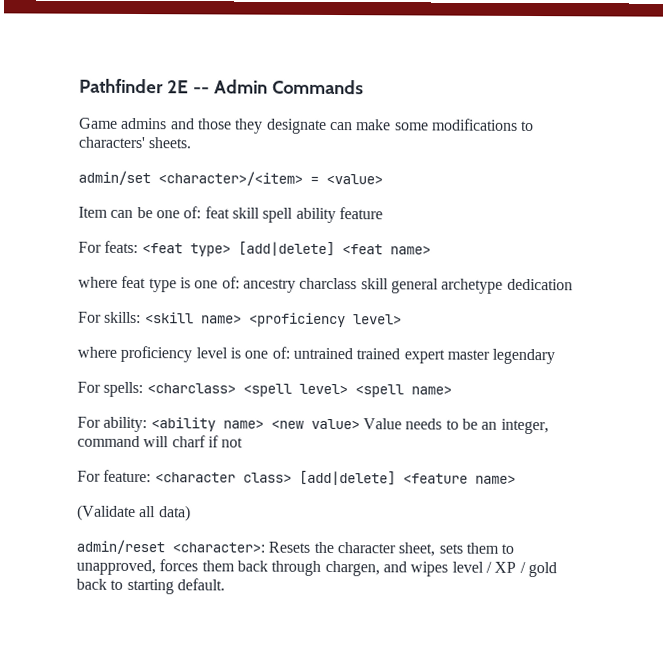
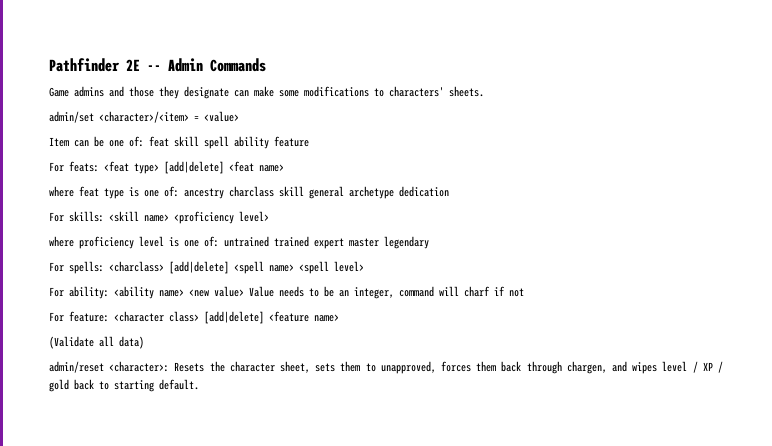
- For spells: <charclass> <spell level> <spell name>
+ For spells: <charclass> [add|delete] <spell name> <spell level>

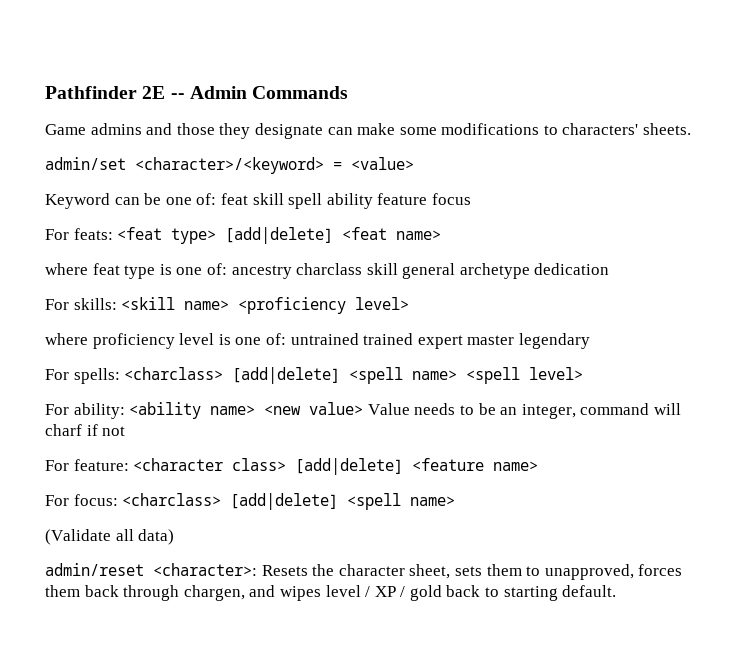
- admin/set <character>/<item> = <value>
+ admin/set <character>/<keyword> = <value>
- Item can be one of: feat skill spell ability feature
+ Keyword can be one of: feat skill spell ability feature focus
+ For focus: <charclass> [add|delete] <spell name>

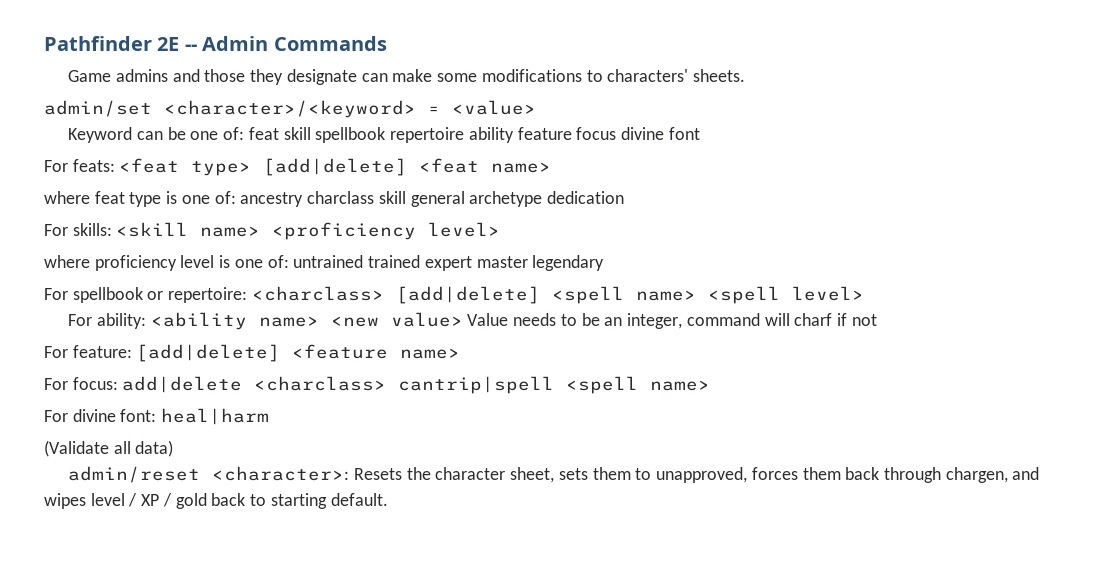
- Keyword can be one of: feat skill spell ability feature focus
+ Keyword can be one of: feat skill spellbook repertoire ability feature focus divine font
- For spells: <charclass> [add|delete] <spell name> <spell level>
+ For spellbook or repertoire: <charclass> [add|delete] <spell name> <spell level>
- For feature: <character class> [add|delete] <feature name>
+ For feature: [add|delete] <feature name>
- For focus: <charclass> [add|delete] <spell name>
+ For focus: add|delete <charclass> cantrip|spell <spell name>
+ For divine font: heal|harm

